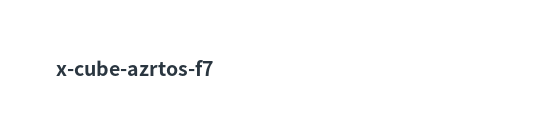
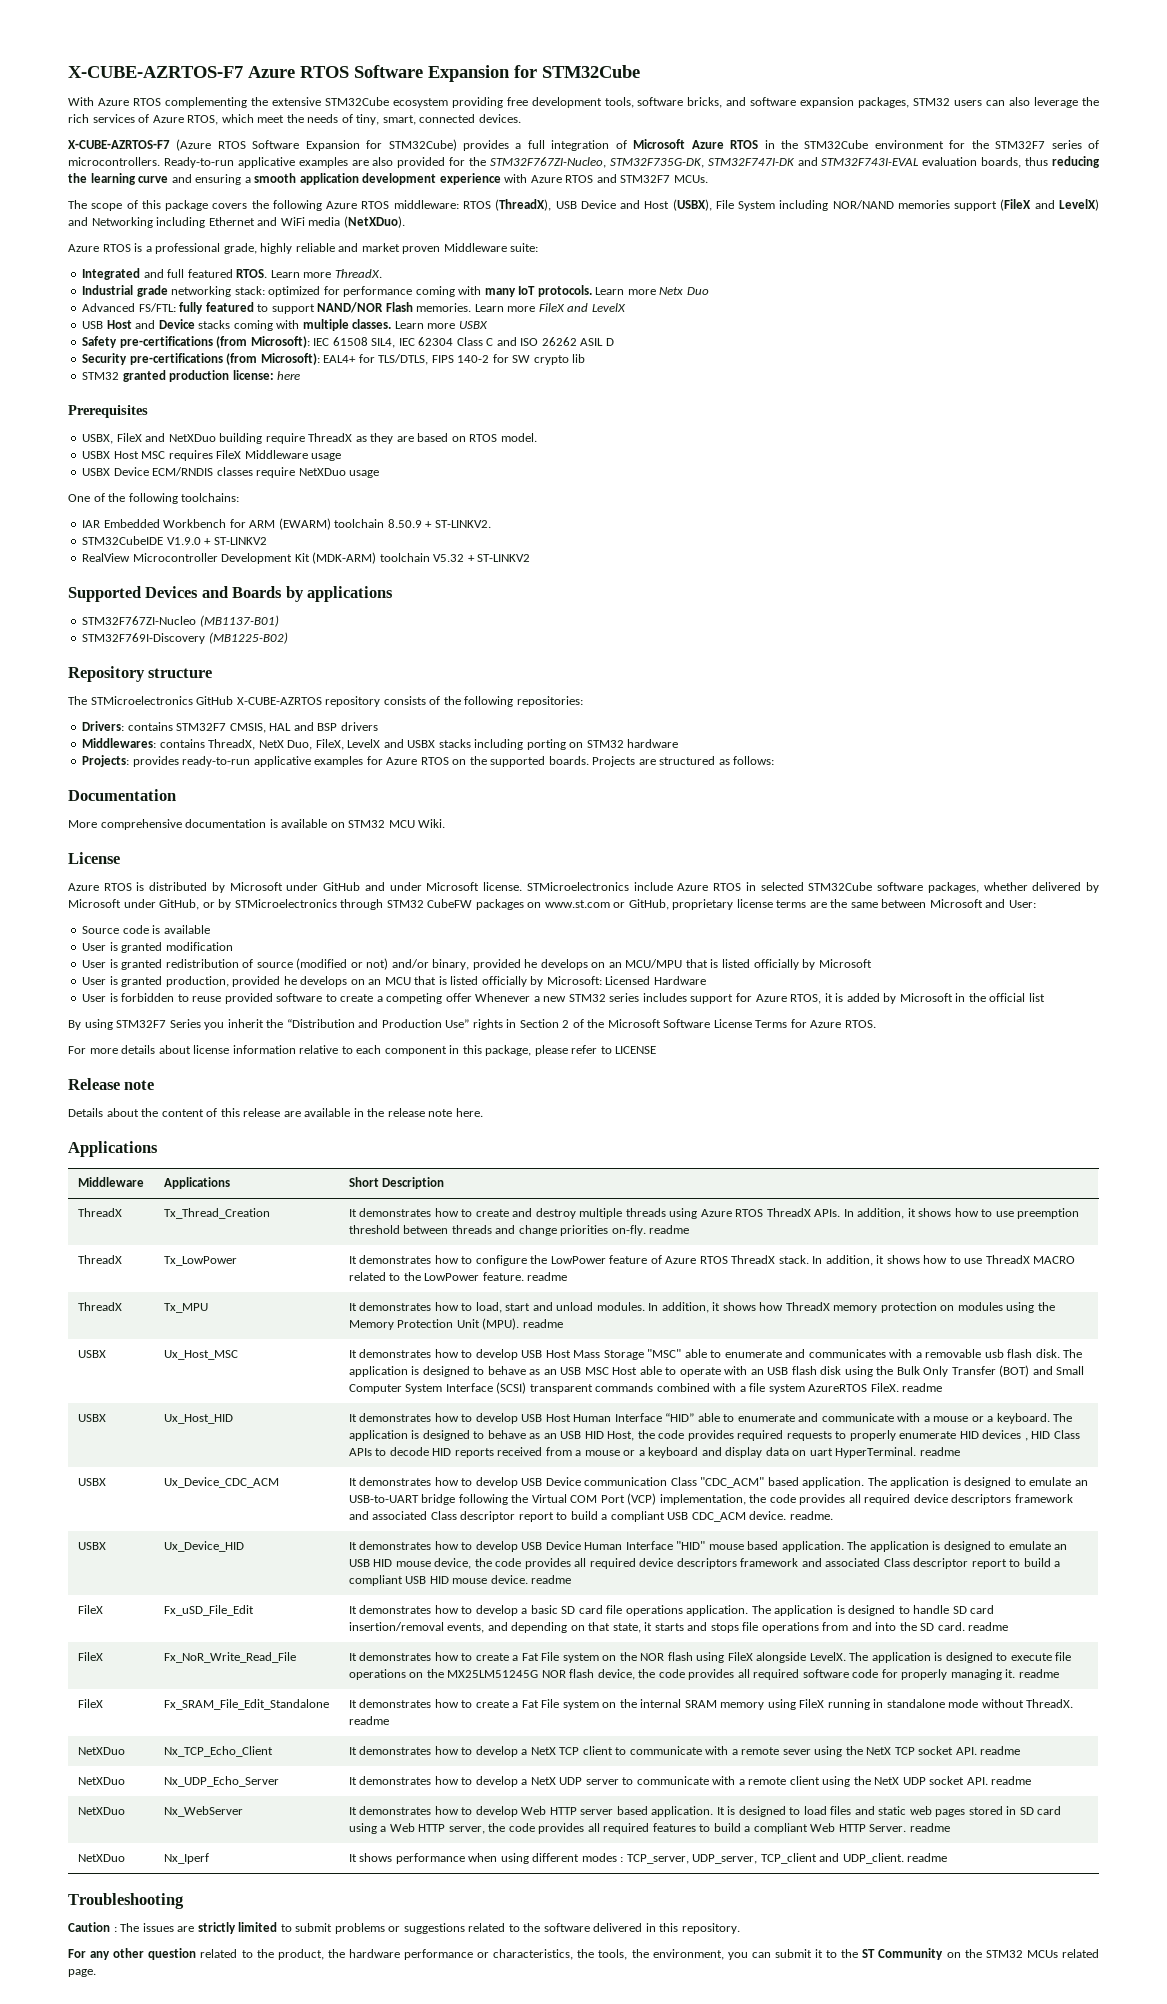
- x-cube-azrtos-f7
+ X-CUBE-AZRTOS-F7 Azure RTOS Software Expansion for STM32Cube
+ With Azure RTOS complementing the extensive STM32Cube ecosystem providing free development tools, software bricks, and software expansion packages, STM32 users can also leverage the rich services of Azure RTOS, which meet the needs of tiny, smart, connected devices.
+ X-CUBE-AZRTOS-F7 (Azure RTOS Software Expansion for STM32Cube) provides a full integration of Microsoft Azure RTOS in the STM32Cube environment for the STM32F7 series of microcontrollers. Ready-to-run applicative examples are also provided for the STM32F767ZI-Nucleo, STM32F735G-DK, STM32F747I-DK and STM32F743I-EVAL evaluation boards, thus reducing the learning curve and ensuring a smooth application development experience with Azure RTOS and STM32F7 MCUs.
+ The scope of this package covers the following Azure RTOS middleware: RTOS (ThreadX), USB Device and Host (USBX), File System including NOR/NAND memories support (FileX and LevelX) and Networking including Ethernet and WiFi media (NetXDuo).
+ Azure RTOS is a professional grade, highly reliable and market proven Middleware suite:
+ Integrated and full featured RTOS. Learn more ThreadX.
+ Industrial grade networking stack: optimized for performance coming with many IoT protocols. Learn more Netx Duo
+ Advanced FS/FTL: fully featured to support NAND/NOR Flash memories. Learn more FileX and LevelX
+ USB Host and Device stacks coming with multiple classes. Learn more USBX
+ Safety pre-certifications (from Microsoft): IEC 61508 SIL4, IEC 62304 Class C and ISO 26262 ASIL D
+ Security pre-certifications (from Microsoft): EAL4+ for TLS/DTLS, FIPS 140-2 for SW crypto lib
+ STM32 granted production license: here
+ Prerequisites
+ USBX, FileX and NetXDuo building require ThreadX as they are based on RTOS model.
+ USBX Host MSC requires FileX Middleware usage
+ USBX Device ECM/RNDIS classes require NetXDuo usage
+ One of the following toolchains:
+ IAR Embedded Workbench for ARM (EWARM) toolchain 8.50.9 + ST-LINKV2.
+ STM32CubeIDE V1.9.0 + ST-LINKV2
+ RealView Microcontroller Development Kit (MDK-ARM) toolchain V5.32 + ST-LINKV2
+ Supported Devices and Boards by applications
+ STM32F767ZI-Nucleo (MB1137-B01)
+ STM32F769I-Discovery (MB1225-B02)
+ Repository structure
+ The STMicroelectronics GitHub X-CUBE-AZRTOS repository consists of the following repositories:
+ Drivers: contains STM32F7 CMSIS, HAL and BSP drivers
+ Middlewares: contains ThreadX, NetX Duo, FileX, LevelX and USBX stacks including porting on STM32 hardware
+ Projects: provides ready-to-run applicative examples for Azure RTOS on the supported boards. Projects are structured as follows:
+ Documentation
+ More comprehensive documentation is available on STM32 MCU Wiki.
+ License
+ Azure RTOS is distributed by Microsoft under GitHub and under Microsoft license. STMicroelectronics include Azure RTOS in selected STM32Cube software packages, whether delivered by Microsoft under GitHub, or by STMicroelectronics through STM32 CubeFW packages on www.st.com or GitHub, proprietary license terms are the same between Microsoft and User:
+ Source code is available
+ User is granted modification
+ User is granted redistribution of source (modified or not) and/or binary, provided he develops on an MCU/MPU that is listed officially by Microsoft
+ User is granted production, provided he develops on an MCU that is listed officially by Microsoft: Licensed Hardware
+ User is forbidden to reuse provided software to create a competing offer Whenever a new STM32 series includes support for Azure RTOS, it is added by Microsoft in the official list
+ By using STM32F7 Series you inherit the “Distribution and Production Use” rights in Section 2 of the Microsoft Software License Terms for Azure RTOS.
+ For more details about license information relative to each component in this package, please refer to LICENSE
+ Release note
+ Details about the content of this release are available in the release note here.
+ Applications
+ Middleware | Applications | Short Description
+ ThreadX | Tx_Thread_Creation | It demonstrates how to create and destroy multiple threads using Azure RTOS ThreadX APIs. In addition, it shows how to use preemption threshold between threads and change priorities on-fly. readme
+ ThreadX | Tx_LowPower | It demonstrates how to configure the LowPower feature of Azure RTOS ThreadX stack. In addition, it shows how to use ThreadX MACRO related to the LowPower feature. readme
+ ThreadX | Tx_MPU | It demonstrates how to load, start and unload modules. In addition, it shows how ThreadX memory protection on modules using the Memory Protection Unit (MPU). readme
+ USBX | Ux_Host_MSC | It demonstrates how to develop USB Host Mass Storage "MSC" able to enumerate and communicates with a removable usb flash disk. The application is designed to behave as an USB MSC Host able to operate with an USB flash disk using the Bulk Only Transfer (BOT) and Small Computer System Interface (SCSI) transparent commands combined with a file system AzureRTOS FileX. readme
+ USBX | Ux_Host_HID | It demonstrates how to develop USB Host Human Interface “HID” able to enumerate and communicate with a mouse or a keyboard. The application is designed to behave as an USB HID Host, the code provides required requests to properly enumerate HID devices , HID Class APIs to decode HID reports received from a mouse or a keyboard and display data on uart HyperTerminal. readme
+ USBX | Ux_Device_CDC_ACM | It demonstrates how to develop USB Device communication Class "CDC_ACM" based application. The application is designed to emulate an USB-to-UART bridge following the Virtual COM Port (VCP) implementation, the code provides all required device descriptors framework and associated Class descriptor report to build a compliant USB CDC_ACM device. readme.
+ USBX | Ux_Device_HID | It demonstrates how to develop USB Device Human Interface "HID" mouse based application. The application is designed to emulate an USB HID mouse device, the code provides all required device descriptors framework and associated Class descriptor report to build a compliant USB HID mouse device. readme
+ FileX | Fx_uSD_File_Edit | It demonstrates how to develop a basic SD card file operations application. The application is designed to handle SD card insertion/removal events, and depending on that state, it starts and stops file operations from and into the SD card. readme
+ FileX | Fx_NoR_Write_Read_File | It demonstrates how to create a Fat File system on the NOR flash using FileX alongside LevelX. The application is designed to execute file operations on the MX25LM51245G NOR flash device, the code provides all required software code for properly managing it. readme
+ FileX | Fx_SRAM_File_Edit_Standalone | It demonstrates how to create a Fat File system on the internal SRAM memory using FileX running in standalone mode without ThreadX. readme
+ NetXDuo | Nx_TCP_Echo_Client | It demonstrates how to develop a NetX TCP client to communicate with a remote sever using the NetX TCP socket API. readme
+ NetXDuo | Nx_UDP_Echo_Server | It demonstrates how to develop a NetX UDP server to communicate with a remote client using the NetX UDP socket API. readme
+ NetXDuo | Nx_WebServer | It demonstrates how to develop Web HTTP server based application. It is designed to load files and static web pages stored in SD card using a Web HTTP server, the code provides all required features to build a compliant Web HTTP Server. readme
+ NetXDuo | Nx_Iperf | It shows performance when using different modes : TCP_server, UDP_server, TCP_client and UDP_client. readme
+ Troubleshooting
+ Caution : The issues are strictly limited to submit problems or suggestions related to the software delivered in this repository.
+ For any other question related to the product, the hardware performance or characteristics, the tools, the environment, you can submit it to the ST Community on the STM32 MCUs related page.

